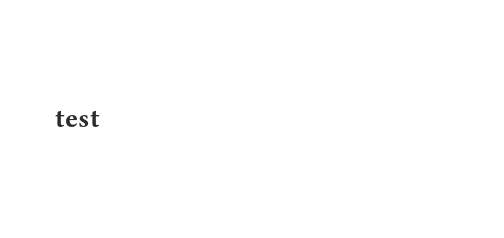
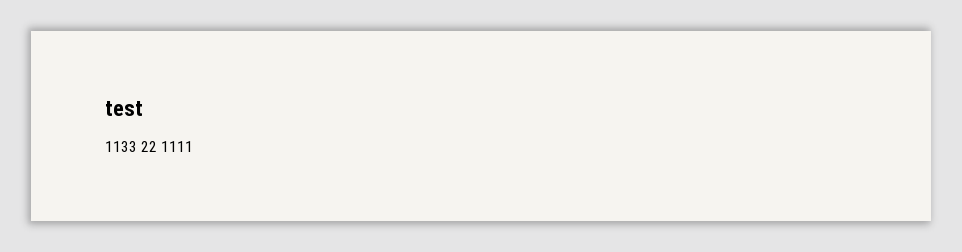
+ 1133 22 1111

